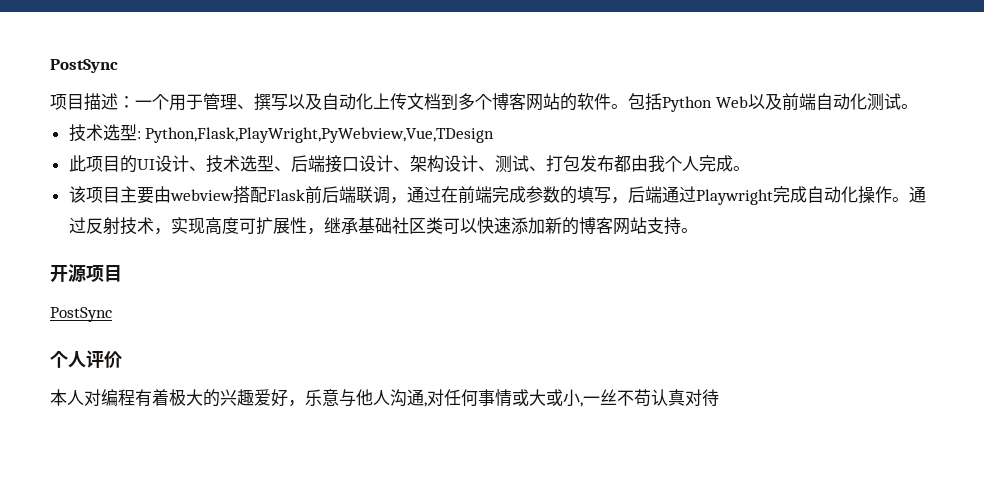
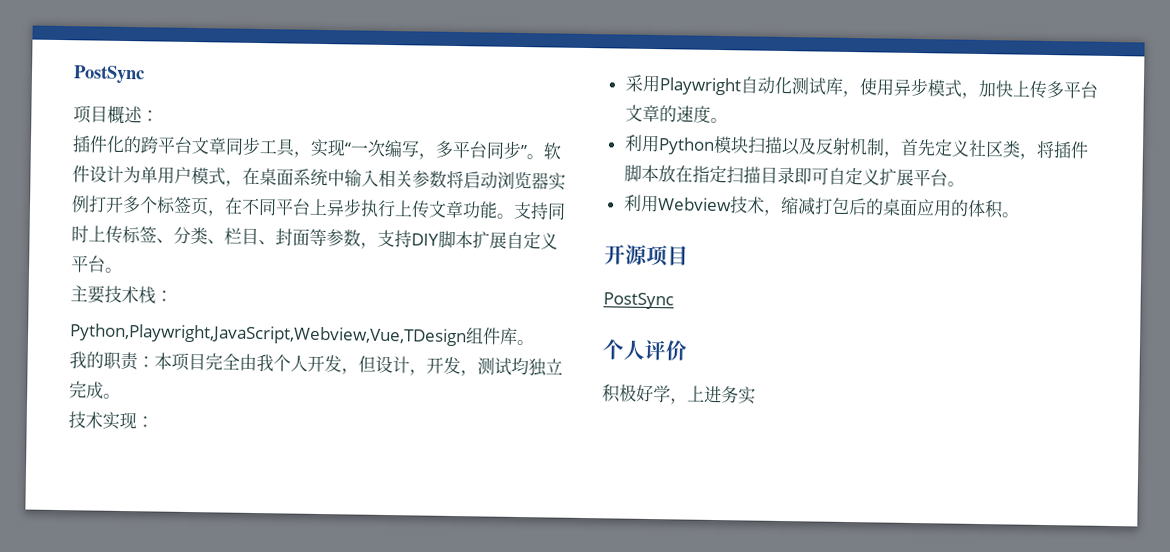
- 项目描述：一个用于管理、撰写以及自动化上传文档到多个博客网站的软件。包括Python Web以及前端自动化测试。
- 技术选型: Python,Flask,PlayWright,PyWebview,Vue,TDesign
- 此项目的UI设计、技术选型、后端接口设计、架构设计、测试、打包发布都由我个人完成。
- 该项目主要由webview搭配Flask前后端联调，通过在前端完成参数的填写，后端通过Playwright完成自动化操作。通过反射技术，实现高度可扩展性，继承基础社区类可以快速添加新的博客网站支持。
+ 项目概述：
+ 插件化的跨平台文章同步工具，实现“一次编写，多平台同步”。软件设计为单用户模式，在桌面系统中输入相关参数将启动浏览器实例打开多个标签页，在不同平台上异步执行上传文章功能。支持同时上传标签、分类、栏目、封面等参数，支持DIY脚本扩展自定义平台。
+ 主要技术栈：
+ Python,Playwright,JavaScript,Webview,Vue,TDesign组件库。
+ 我的职责：本项目完全由我个人开发，但设计，开发，测试均独立完成。
+ 技术实现：
+ 采用Playwright自动化测试库，使用异步模式，加快上传多平台文章的速度。
+ 利用Python模块扫描以及反射机制，首先定义社区类，将插件脚本放在指定扫描目录即可自定义扩展平台。
+ 利用Webview技术，缩减打包后的桌面应用的体积。
- 本人对编程有着极大的兴趣爱好，乐意与他人沟通,对任何事情或大或小,一丝不苟认真对待
+ 积极好学，上进务实

